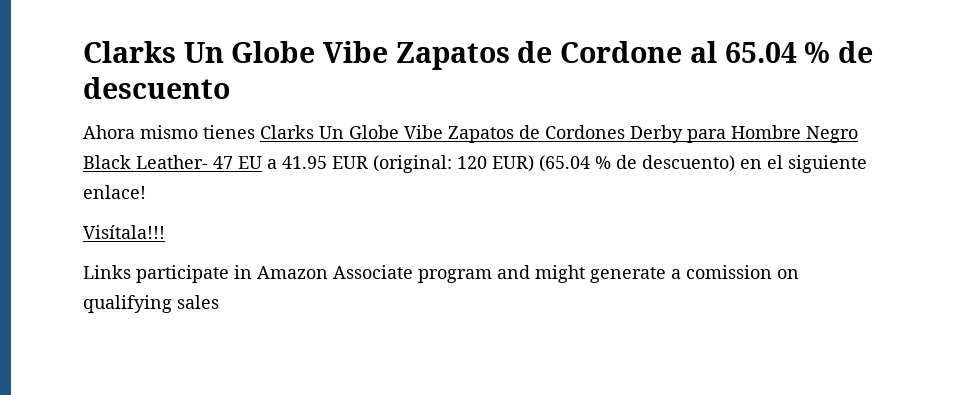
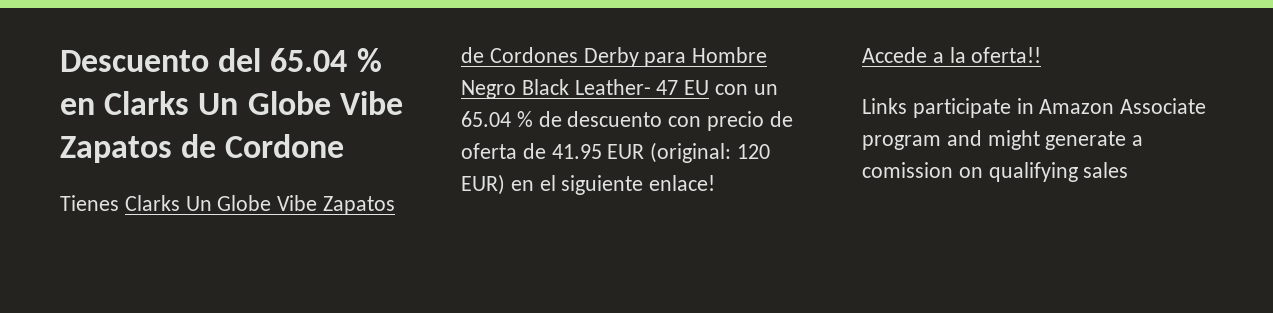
- Clarks Un Globe Vibe Zapatos de Cordone al 65.04 % de descuento
- Ahora mismo tienes Clarks Un Globe Vibe Zapatos de Cordones Derby para Hombre Negro Black Leather- 47 EU a 41.95 EUR (original: 120 EUR) (65.04 % de descuento) en el siguiente enlace!
+ Descuento del 65.04 % en Clarks Un Globe Vibe Zapatos de Cordone
+ Tienes Clarks Un Globe Vibe Zapatos de Cordones Derby para Hombre Negro Black Leather- 47 EU con un 65.04 % de descuento con precio de oferta de 41.95 EUR (original: 120 EUR) en el siguiente enlace!
- Visítala!!!
+ Accede a la oferta!!

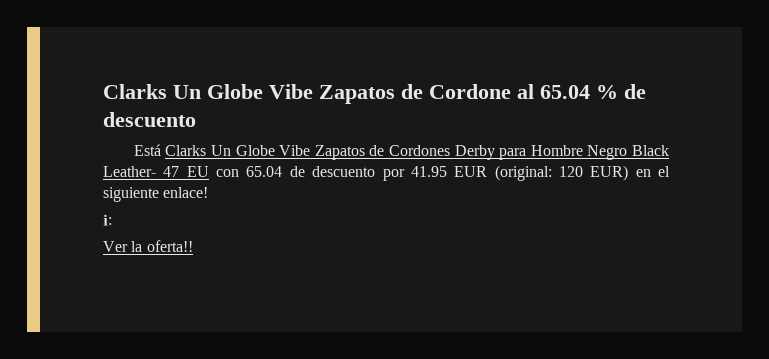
- Descuento del 65.04 % en Clarks Un Globe Vibe Zapatos de Cordone
- Tienes Clarks Un Globe Vibe Zapatos de Cordones Derby para Hombre Negro Black Leather- 47 EU con un 65.04 % de descuento con precio de oferta de 41.95 EUR (original: 120 EUR) en el siguiente enlace!
+ Clarks Un Globe Vibe Zapatos de Cordone al 65.04 % de descuento
+ Está Clarks Un Globe Vibe Zapatos de Cordones Derby para Hombre Negro Black Leather- 47 EU con 65.04 de descuento por 41.95 EUR (original: 120 EUR) en el siguiente enlace!
- Accede a la oferta!!
+ ℹ:
+ Ver la oferta!!
- Links participate in Amazon Associate program and might generate a comission on qualifying sales

